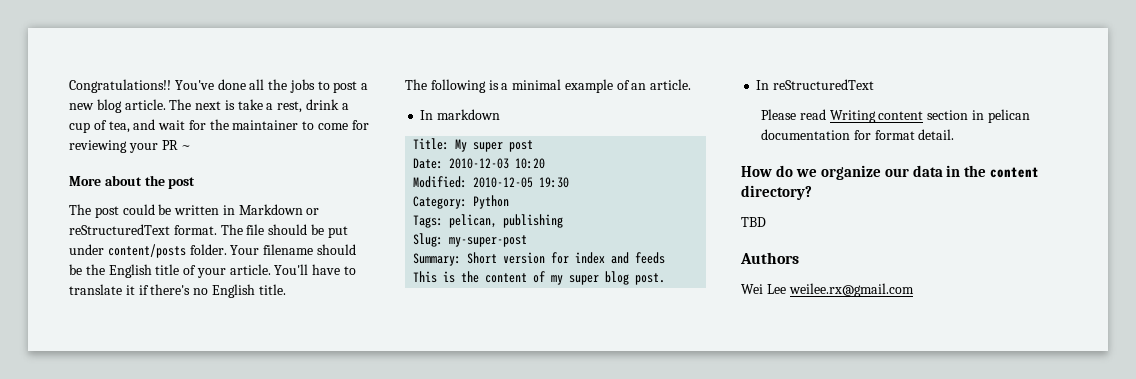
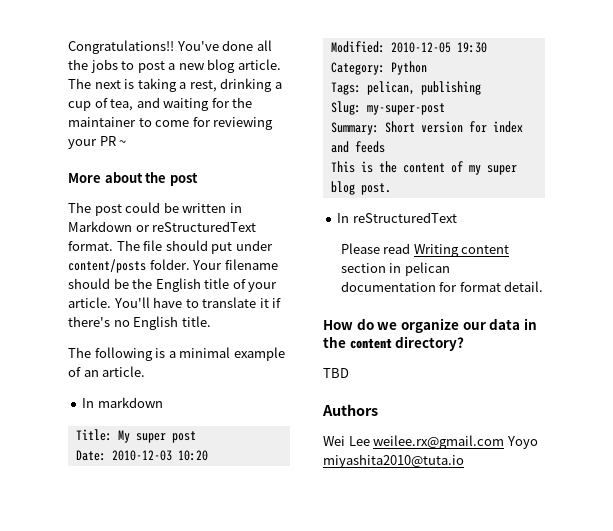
- The next is take a rest, drink a cup of tea, and wait for the maintainer to come for reviewing your PR ~
+ The next is taking a rest, drinking a cup of tea, and waiting for the maintainer to come for reviewing your PR ~
- The file should be put under content/posts folder.
+ The file should put under content/posts folder.
- Wei Lee weilee.rx@gmail.com
+ Wei Lee weilee.rx@gmail.com Yoyo miyashita2010@tuta.io

